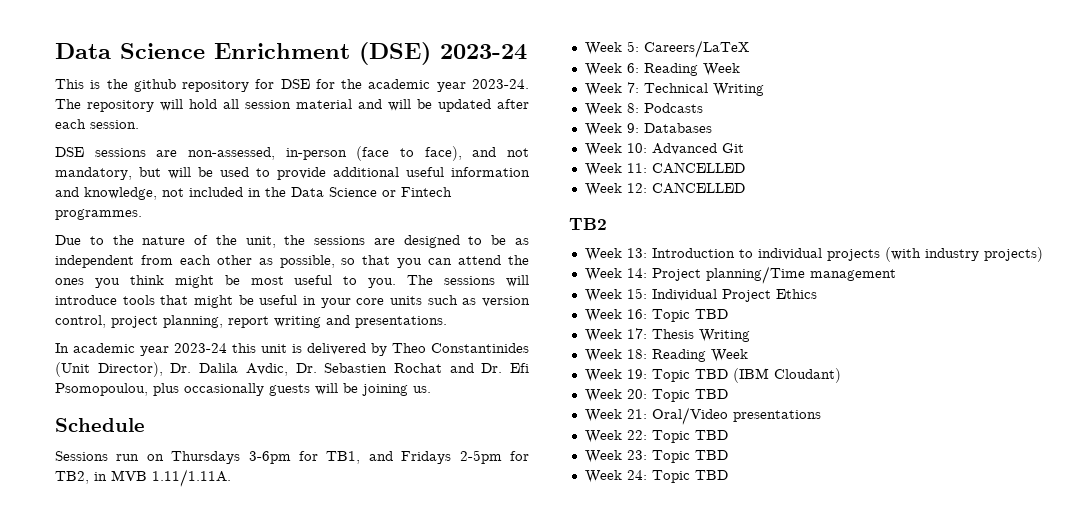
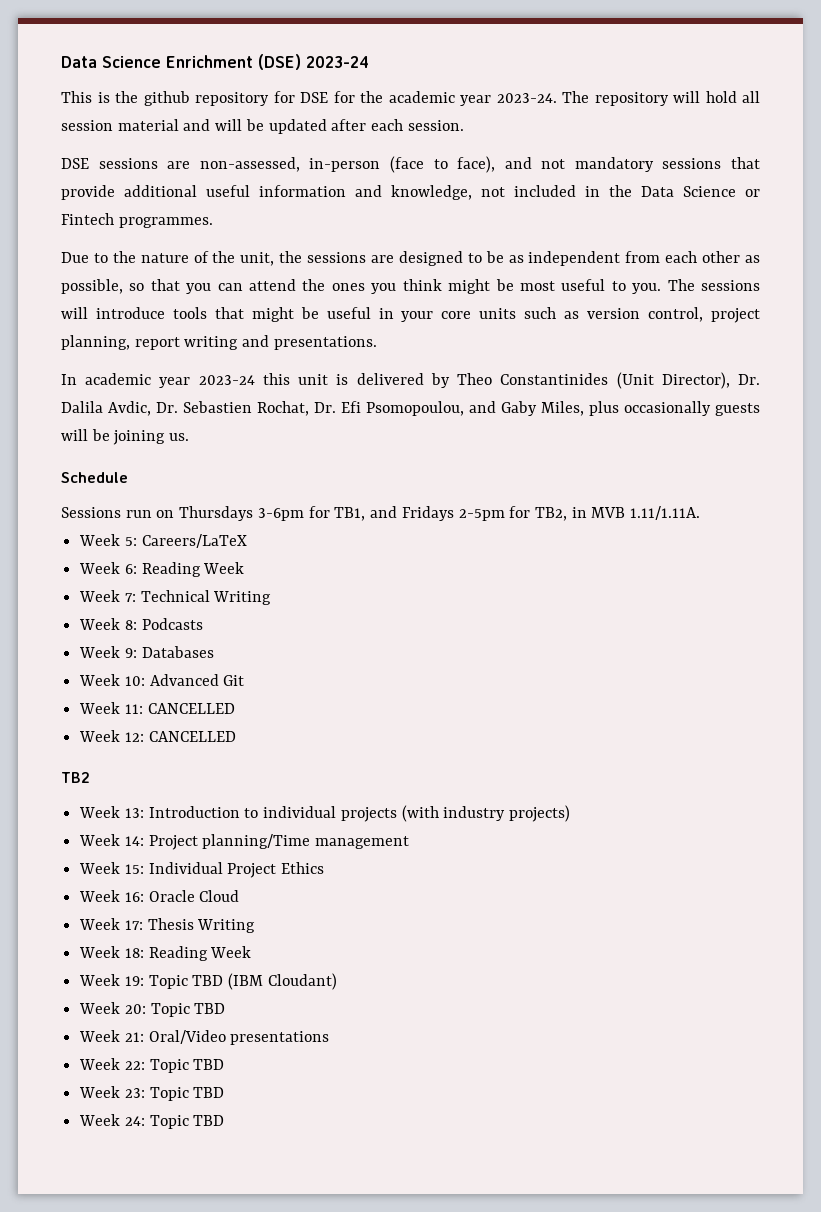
- DSE sessions are non-assessed, in-person (face to face), and not mandatory, but will be used to provide additional useful information and knowledge, not included in the Data Science or Fintech programmes.
+ DSE sessions are non-assessed, in-person (face to face), and not mandatory sessions that provide additional useful information and knowledge, not included in the Data Science or Fintech programmes.
- In academic year 2023-24 this unit is delivered by Theo Constantinides (Unit Director), Dr. Dalila Avdic, Dr. Sebastien Rochat and Dr. Efi Psomopoulou, plus occasionally guests will be joining us.
+ In academic year 2023-24 this unit is delivered by Theo Constantinides (Unit Director), Dr. Dalila Avdic, Dr. Sebastien Rochat, Dr. Efi Psomopoulou, and Gaby Miles, plus occasionally guests will be joining us.
- Week 16: Topic TBD
+ Week 16: Oracle Cloud

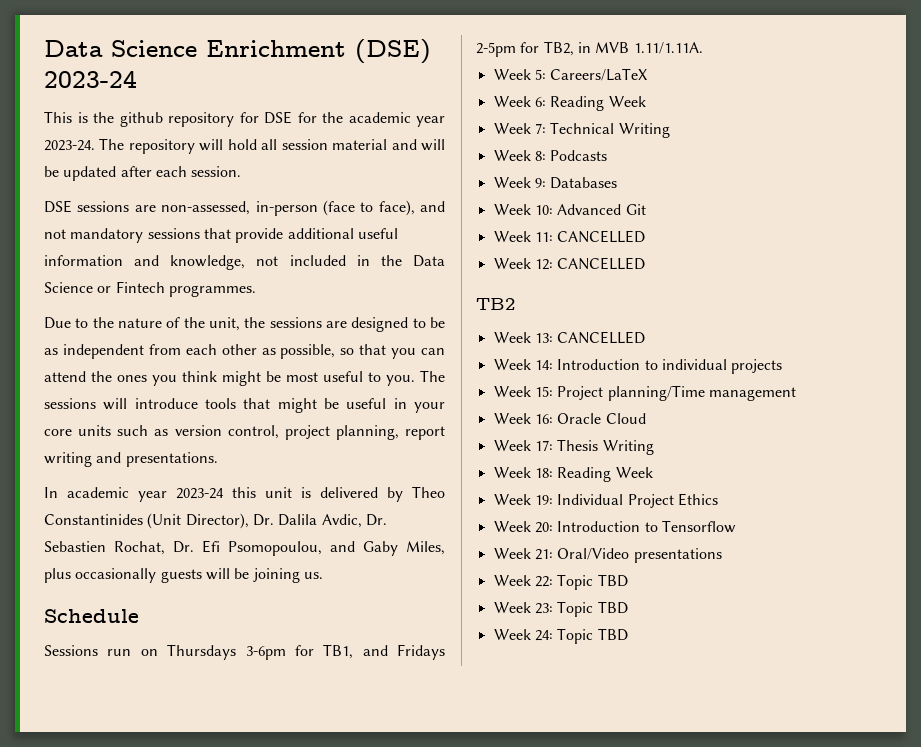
- Week 13: Introduction to individual projects (with industry projects)
- Week 14: Project planning/Time management
+ Week 13: CANCELLED
+ Week 14: Introduction to individual projects
+ Week 15: Project planning/Time management
- Week 15: Individual Project Ethics
- Week 19: Topic TBD (IBM Cloudant)
+ Week 19: Individual Project Ethics
- Week 20: Topic TBD
+ Week 20: Introduction to Tensorflow

